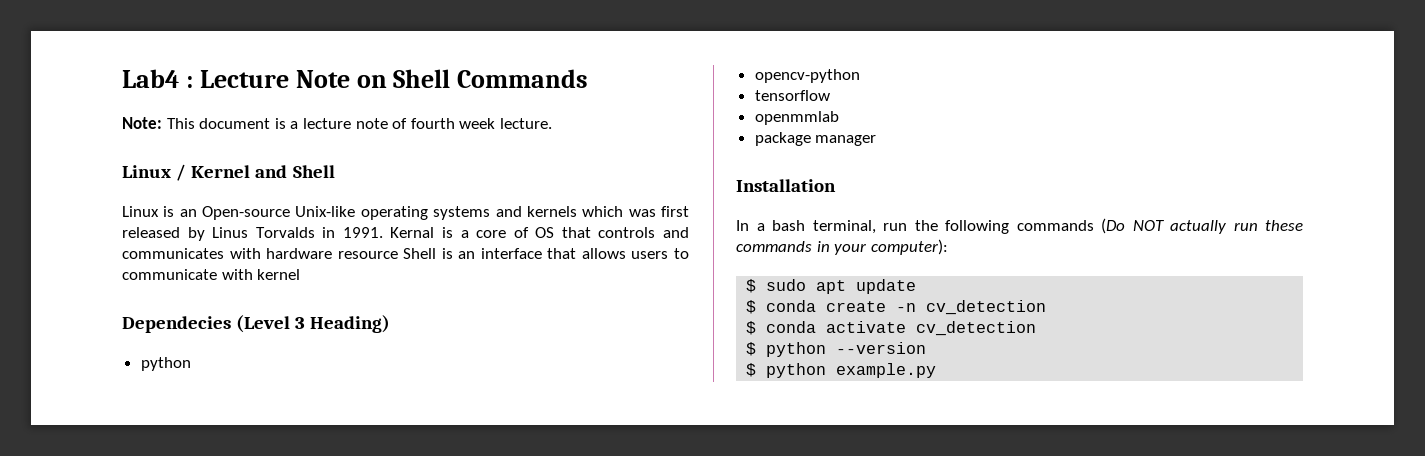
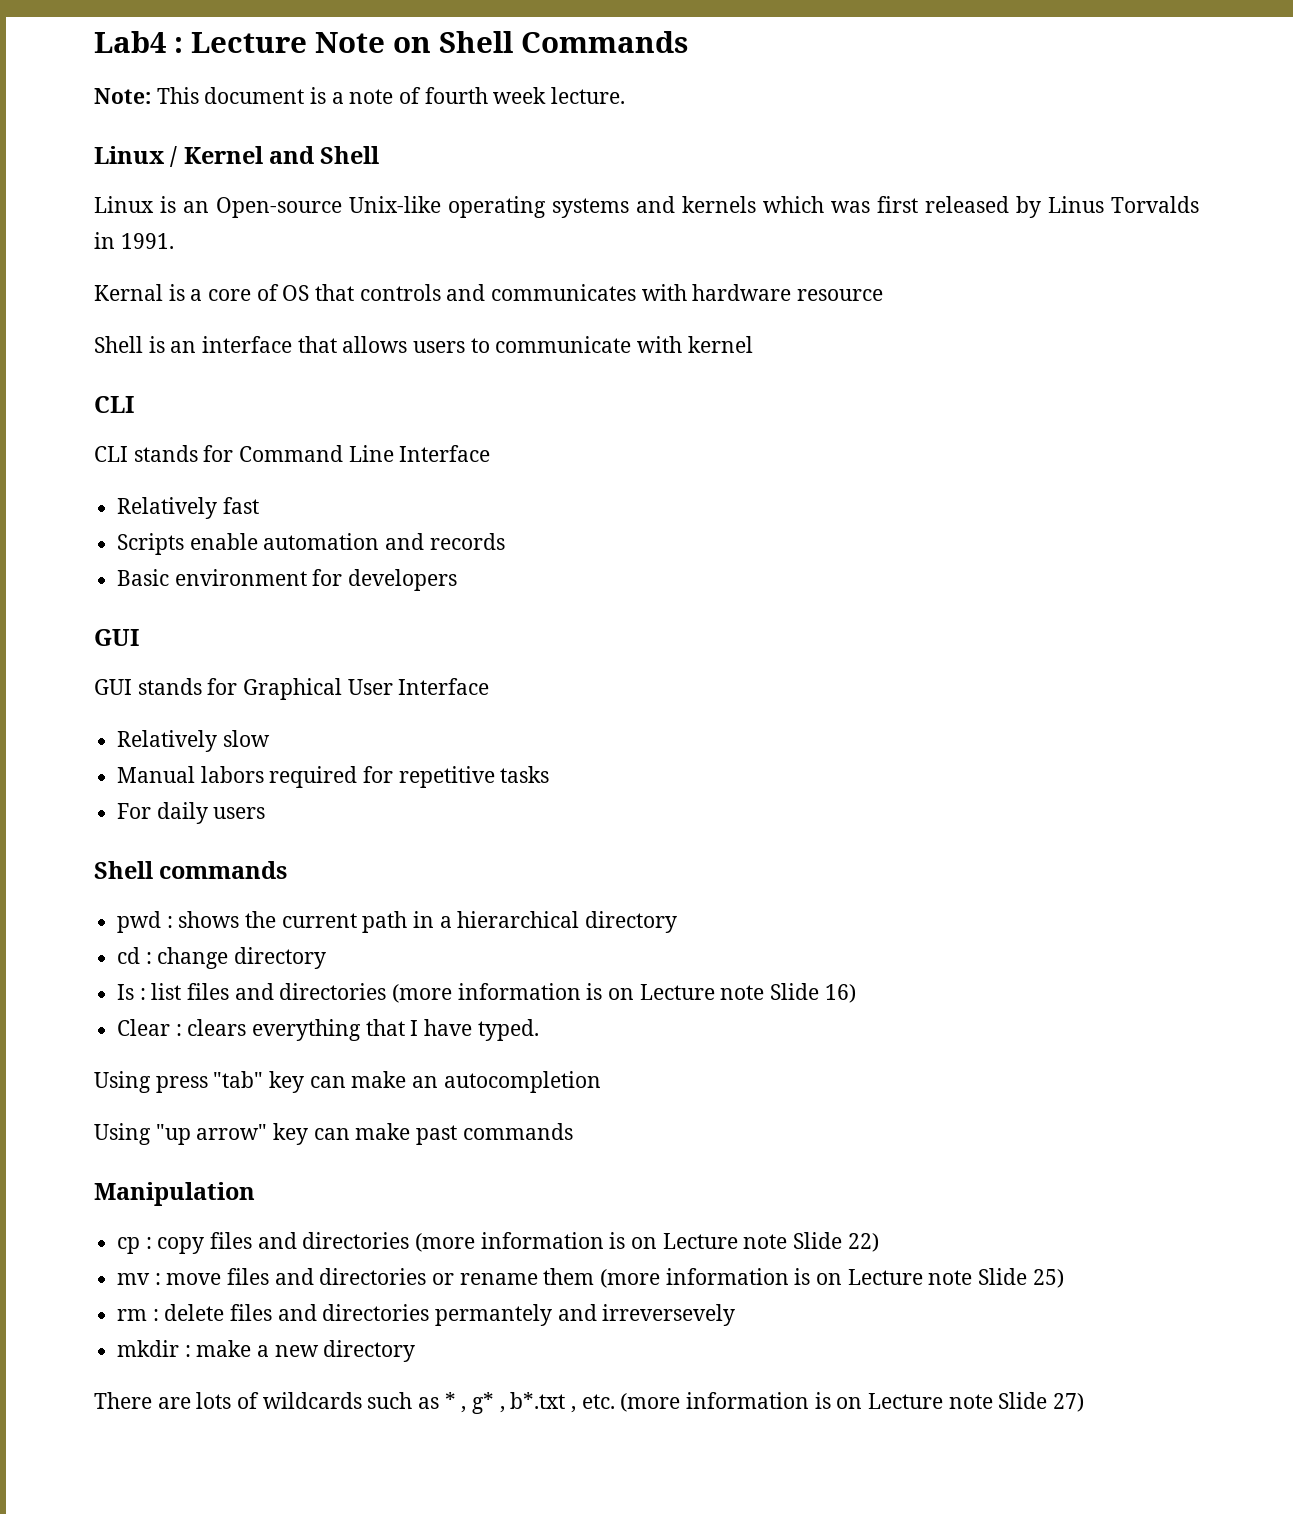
- Note: This document is a lecture note of fourth week lecture.
+ Note: This document is a note of fourth week lecture.
- Linux is an Open-source Unix-like operating systems and kernels which was first released by Linus Torvalds in 1991. Kernal is a core of OS that controls and communicates with hardware resource Shell is an interface that allows users to communicate with kernel
- Dependecies (Level 3 Heading)
- python
- opencv-python
- tensorflow
- openmmlab
- package manager
- Installation
- In a bash terminal, run the following commands (Do NOT actually run these commands in your computer):
- $ sudo apt update
- $ conda create -n cv_detection
- $ conda activate cv_detection
- $ python --version
- $ python example.py
+ Linux is an Open-source Unix-like operating systems and kernels which was first released by Linus Torvalds in 1991.
+ Kernal is a core of OS that controls and communicates with hardware resource
+ Shell is an interface that allows users to communicate with kernel
+ CLI
+ CLI stands for Command Line Interface
+ Relatively fast
+ Scripts enable automation and records
+ Basic environment for developers
+ GUI
+ GUI stands for Graphical User Interface
+ Relatively slow
+ Manual labors required for repetitive tasks
+ For daily users
+ Shell commands
+ pwd : shows the current path in a hierarchical directory
+ cd : change directory
+ Is : list files and directories (more information is on Lecture note Slide 16)
+ Clear : clears everything that I have typed.
+ Using press "tab" key can make an autocompletion
+ Using "up arrow" key can make past commands
+ Manipulation
+ cp : copy files and directories (more information is on Lecture note Slide 22)
+ mv : move files and directories or rename them (more information is on Lecture note Slide 25)
+ rm : delete files and directories permantely and irreversevely
+ mkdir : make a new directory
+ There are lots of wildcards such as * , g* , b*.txt , etc. (more information is on Lecture note Slide 27)

